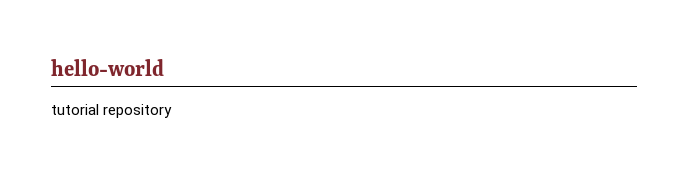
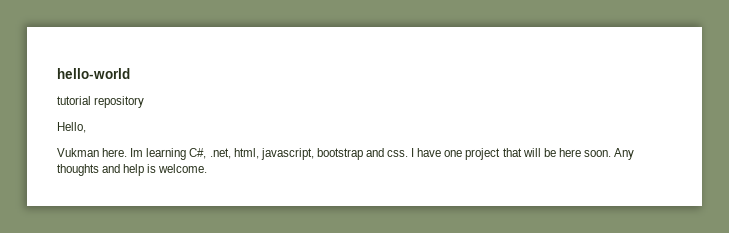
+ Hello,
+ Vukman here. Im learning C#, .net, html, javascript, bootstrap and css. I have one project that will be here soon. Any thoughts and help is welcome.

